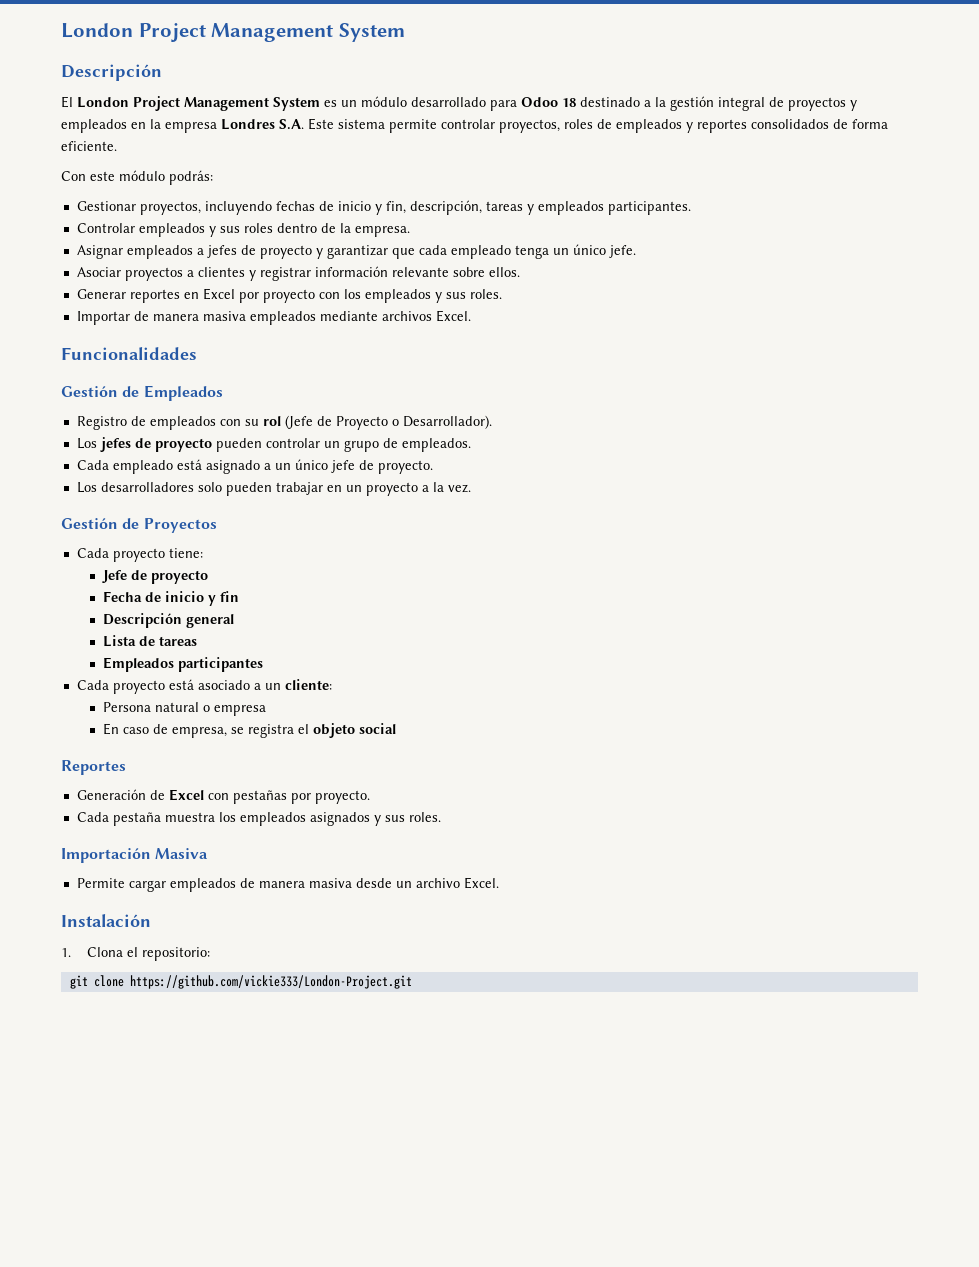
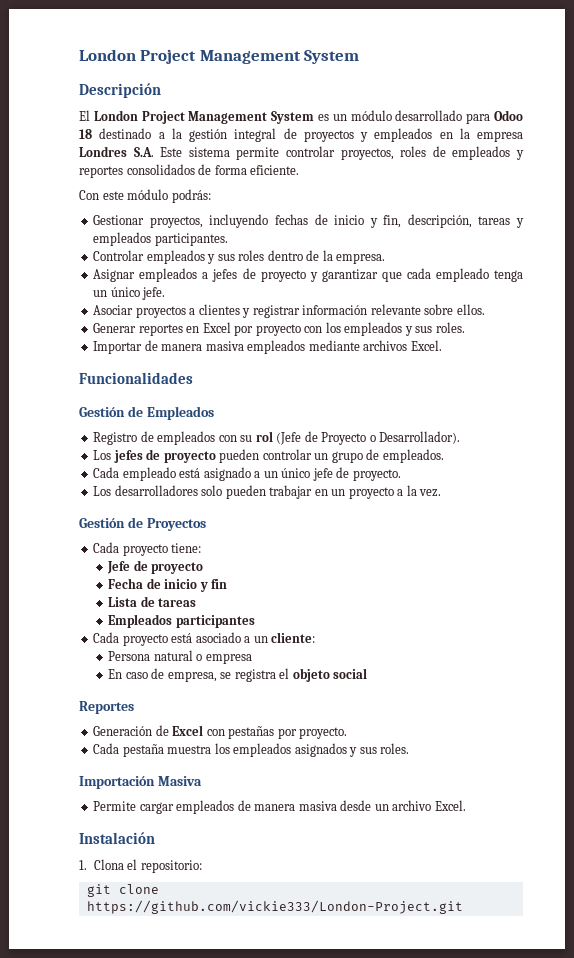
- Descripción general

